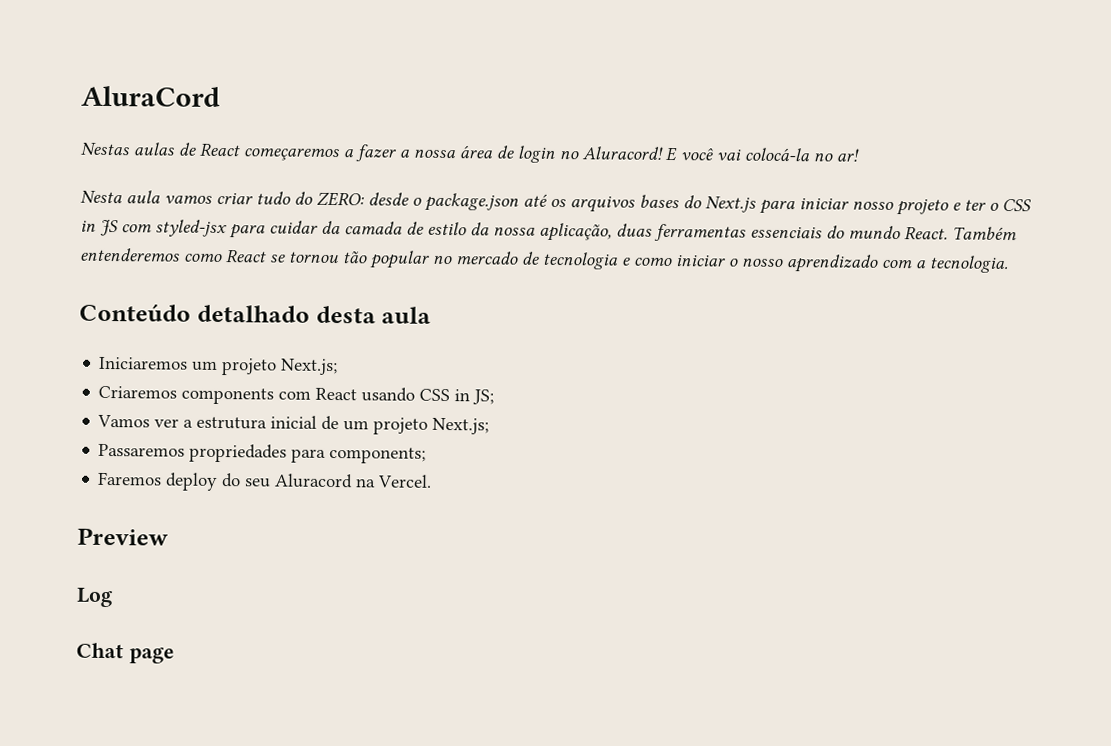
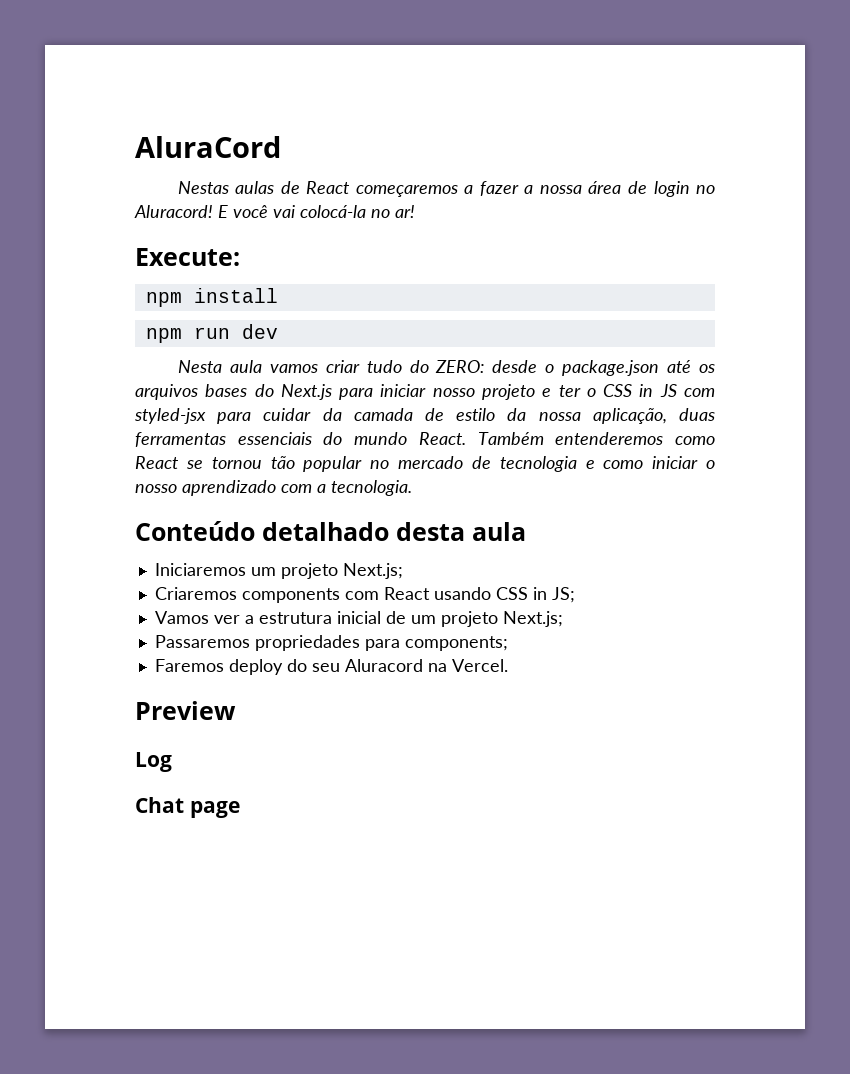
+ Execute:
+ npm install
+ npm run dev

